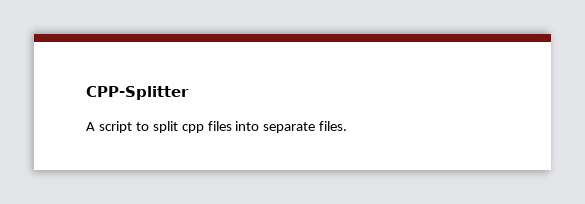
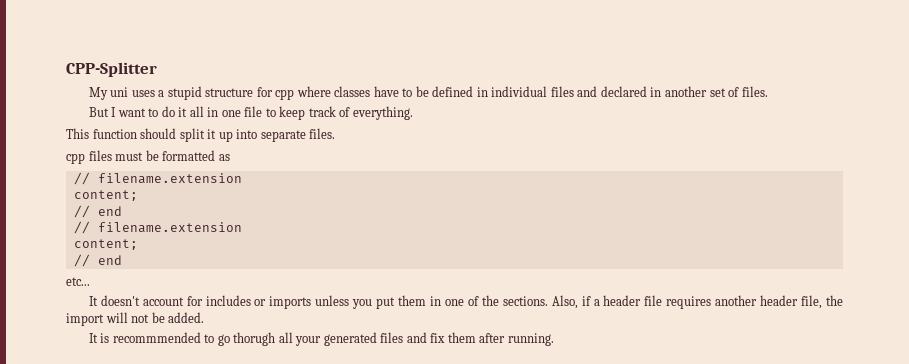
- A script to split cpp files into separate files.
+ My uni uses a stupid structure for cpp where classes have to be defined in individual files and declared in another set of files.
+ But I want to do it all in one file to keep track of everything.
+ This function should split it up into separate files.
+ cpp files must be formatted as
+ // filename.extension
+ content;
+ // end
+ // filename.extension
+ content;
+ // end
+ etc...
+ It doesn't account for includes or imports unless you put them in one of the sections. Also, if a header file requires another header file, the import will not be added.
+ It is recommmended to go thorugh all your generated files and fix them after running.

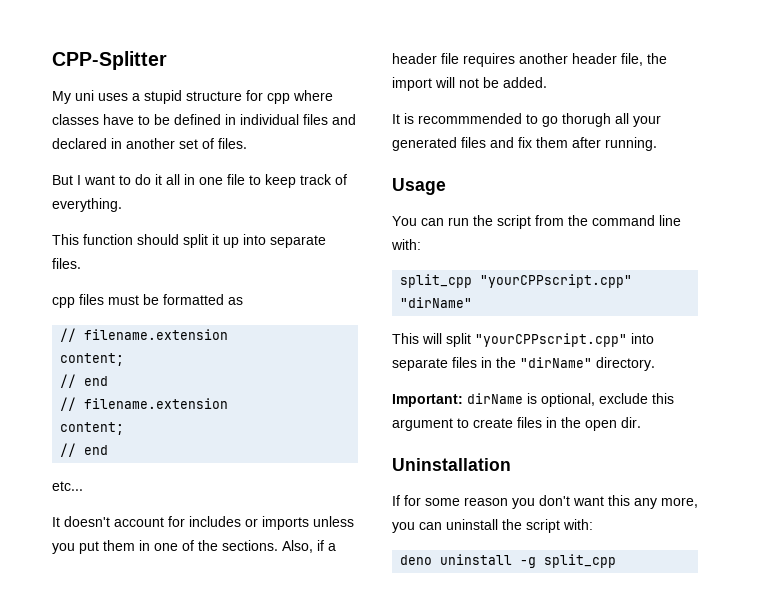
+ Usage
+ You can run the script from the command line with:
+ split_cpp "yourCPPscript.cpp" "dirName"
+ This will split "yourCPPscript.cpp" into separate files in the "dirName" directory.
+ Important: dirName is optional, exclude this argument to create files in the open dir.
+ Uninstallation
+ If for some reason you don't want this any more, you can uninstall the script with:
+ deno uninstall -g split_cpp

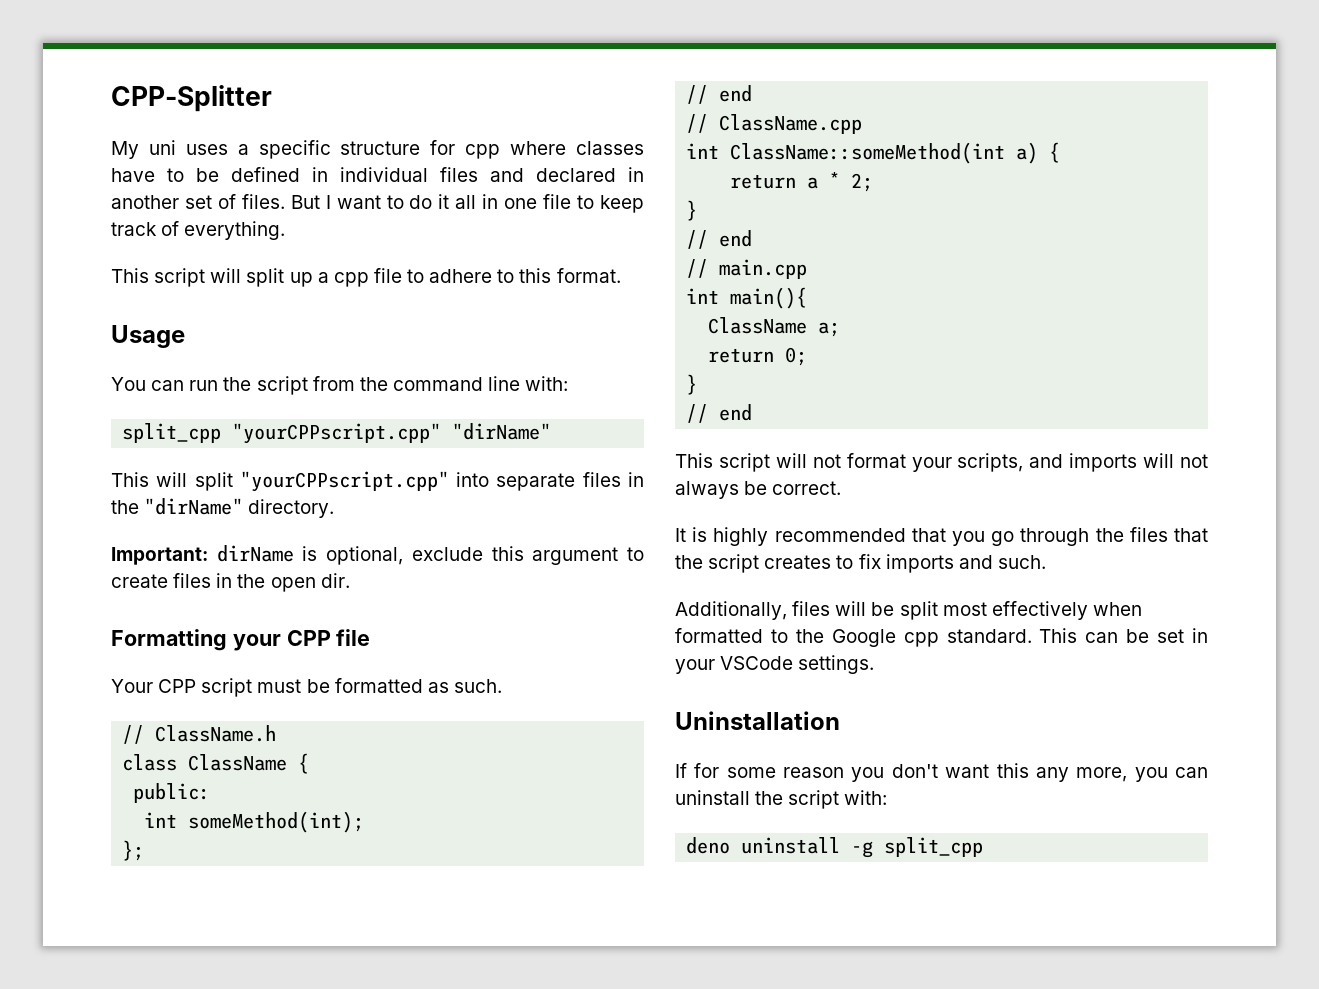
- My uni uses a stupid structure for cpp where classes have to be defined in individual files and declared in another set of files.
- But I want to do it all in one file to keep track of everything.
+ My uni uses a specific structure for cpp where classes have to be defined in individual files and declared in another set of files. But I want to do it all in one file to keep track of everything.
- This function should split it up into separate files.
- cpp files must be formatted as
- // filename.extension
- content;
- // end
- // filename.extension
- content;
- // end
- etc...
- It doesn't account for includes or imports unless you put them in one of the sections. Also, if a header file requires another header file, the import will not be added.
- It is recommmended to go thorugh all your generated files and fix them after running.
+ This script will split up a cpp file to adhere to this format.
+ Formatting your CPP file
+ Your CPP script must be formatted as such.
+ // ClassName.h
+ class ClassName {
+ public:
+ int someMethod(int);
+ };
+ // end
+ // ClassName.cpp
+ int ClassName::someMethod(int a) {
+ return a * 2;
+ }
+ // end
+ // main.cpp
+ int main(){
+ ClassName a;
+ return 0;
+ }
+ // end
+ This script will not format your scripts, and imports will not always be correct.
+ It is highly recommended that you go through the files that the script creates to fix imports and such.
+ Additionally, files will be split most effectively when formatted to the Google cpp standard. This can be set in your VSCode settings.

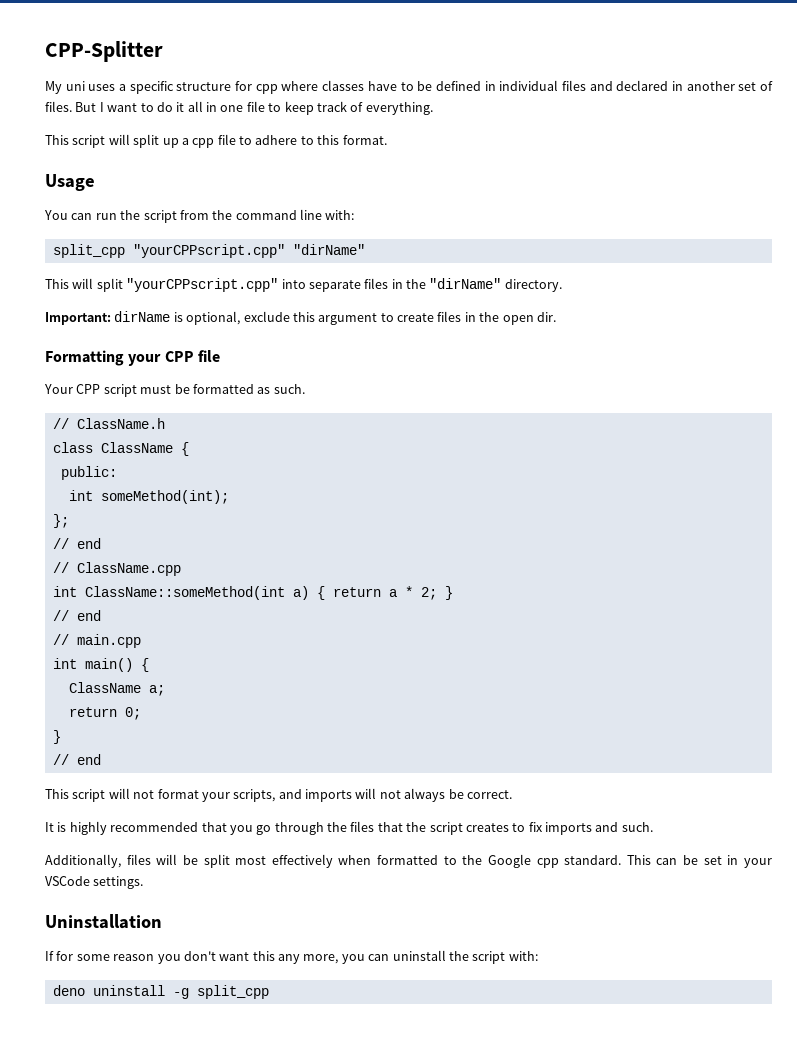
- int ClassName::someMethod(int a) {
- return a * 2;
- }
+ int ClassName::someMethod(int a) { return a * 2; }
- int main(){
+ int main() {

